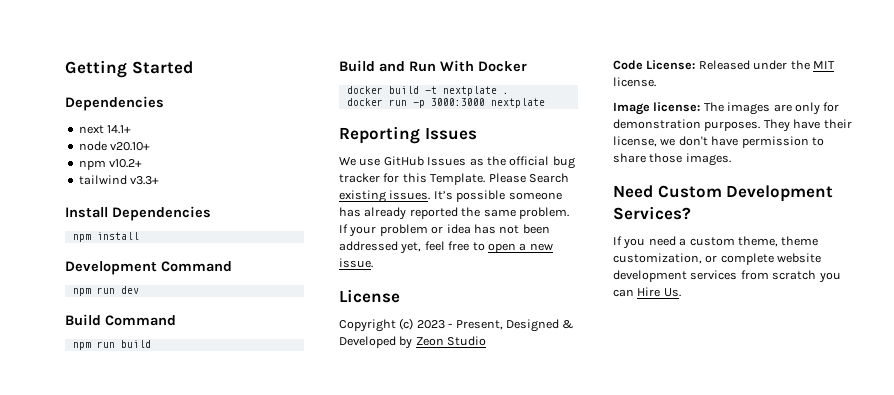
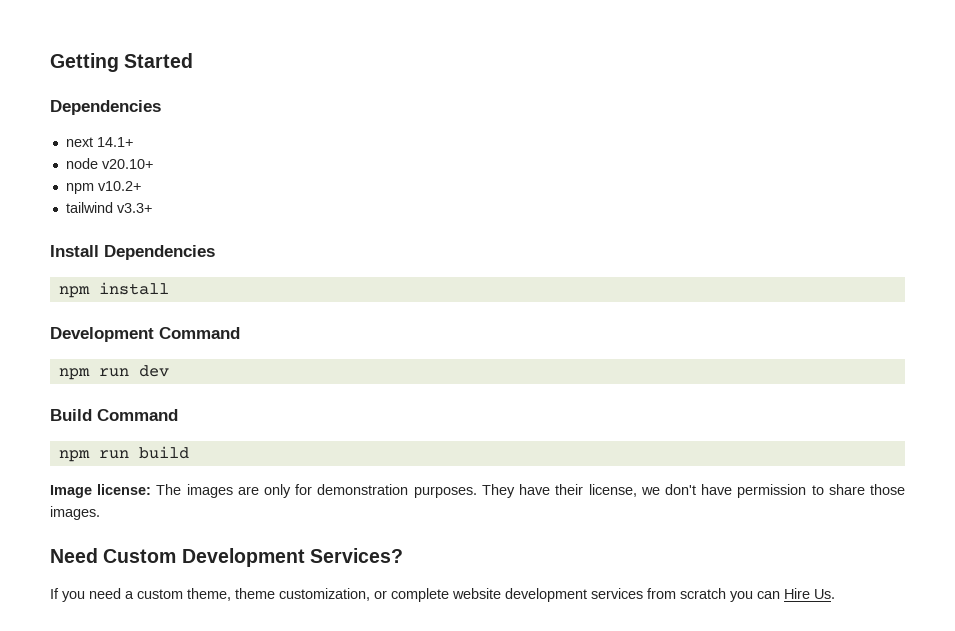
- Build and Run With Docker
- docker build -t nextplate .
- docker run -p 3000:3000 nextplate
- Reporting Issues
- We use GitHub Issues as the official bug tracker for this Template. Please Search existing issues. It’s possible someone has already reported the same problem. If your problem or idea has not been addressed yet, feel free to open a new issue.
- License
- Copyright (c) 2023 - Present, Designed & Developed by Zeon Studio
- Code License: Released under the MIT license.

